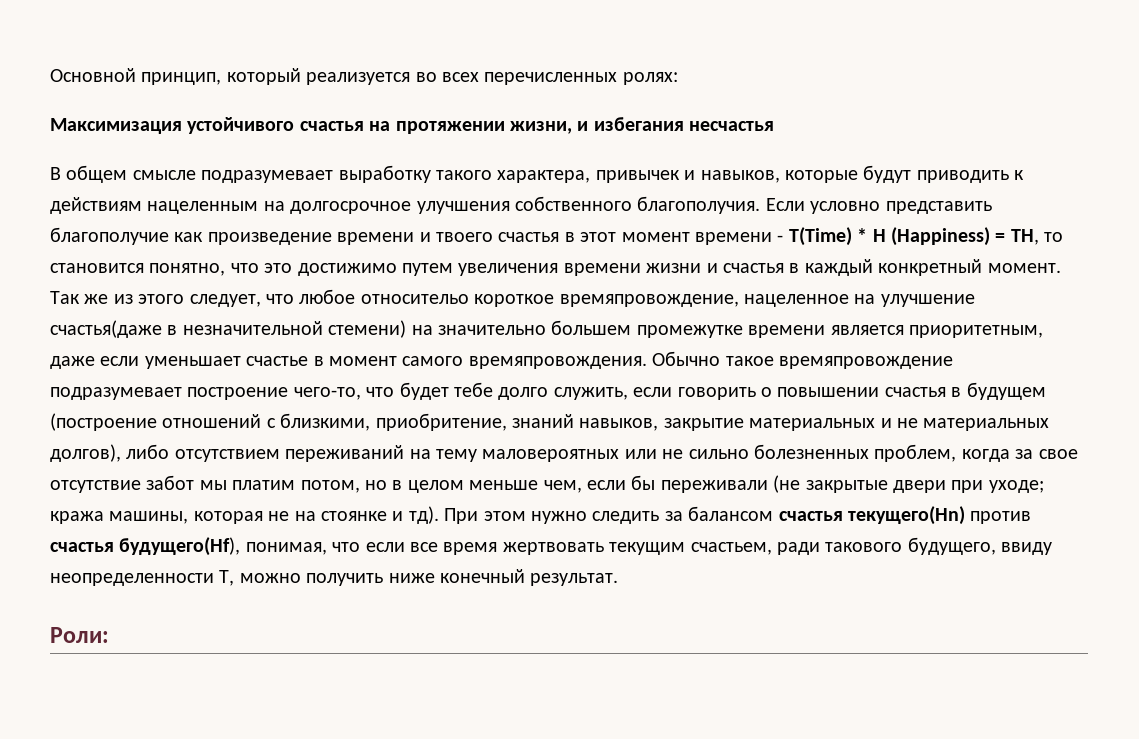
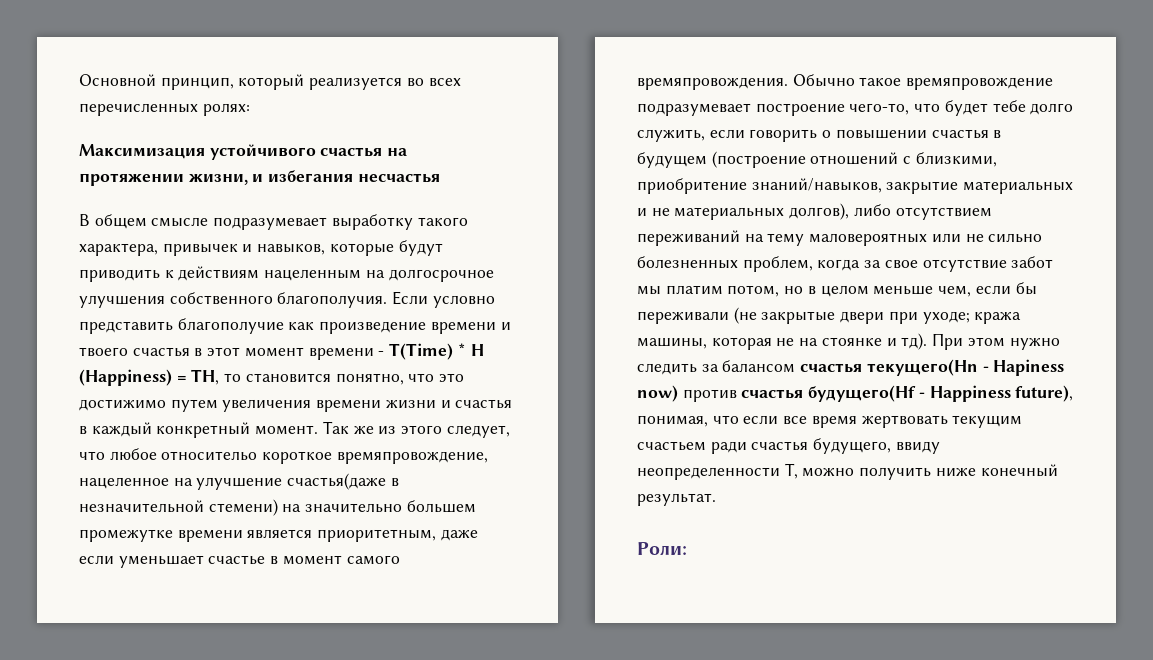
- Обычно такое времяпровождение подразумевает построение чего-то, что будет тебе долго служить, если говорить о повышении счастья в будущем (построение отношений с близкими, приобритение, знаний навыков, закрытие материальных и не материальных долгов), либо отсутствием переживаний на тему маловероятных или не сильно болезненных проблем, когда за свое отсутствие забот мы платим потом, но в целом меньше чем, если бы переживали (не закрытые двери при уходе;
+ Обычно такое времяпровождение подразумевает построение чего-то, что будет тебе долго служить, если говорить о повышении счастья в будущем (построение отношений с близкими, приобритение знаний/навыков, закрытие материальных и не материальных долгов), либо отсутствием переживаний на тему маловероятных или не сильно болезненных проблем, когда за свое отсутствие забот мы платим потом, но в целом меньше чем, если бы переживали (не закрытые двери при уходе;
- При этом нужно следить за балансом счастья текущего(Hn) против счастья будущего(Hf), понимая, что если все время жертвовать текущим счастьем, ради такового будущего, ввиду неопределенности T, можно получить ниже конечный результат.
+ При этом нужно следить за балансом счастья текущего(Hn - Hapiness now) против счастья будущего(Hf - Happiness future), понимая, что если все время жертвовать текущим счастьем ради счастья будущего, ввиду неопределенности T, можно получить ниже конечный результат.

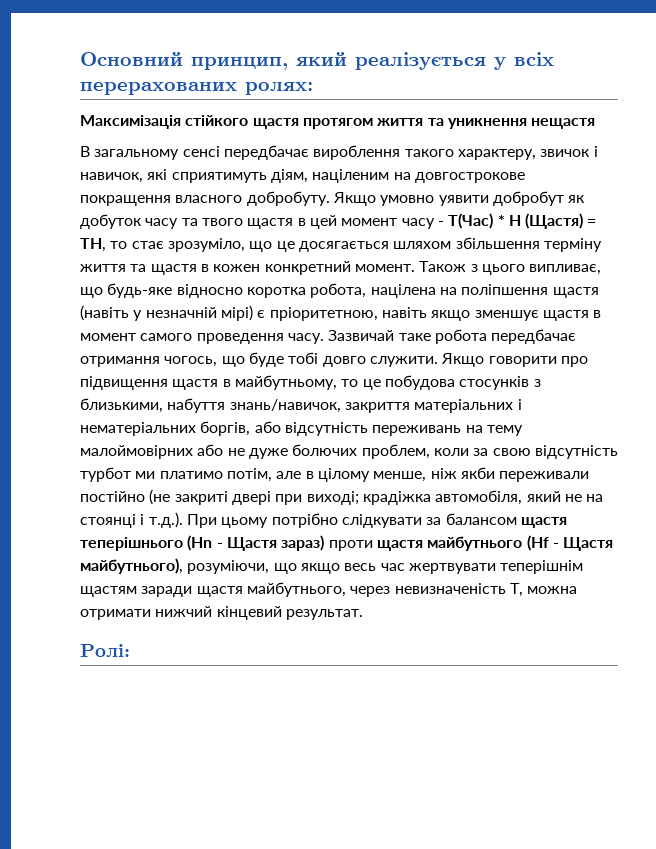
- Основной принцип, который реализуется во всех перечисленных ролях:
- Максимизация устойчивого счастья на протяжении жизни, и избегания несчастья
- В общем смысле подразумевает выработку такого характера, привычек и навыков, которые будут приводить к действиям нацеленным на долгосрочное улучшения собственного благополучия. Если условно представить благополучие как произведение времени и твоего счастья в этот момент времени - T(Time) * H (Happiness) = TH, то становится понятно, что это достижимо путем увеличения времени жизни и счастья в каждый конкретный момент. Так же из этого следует, что любое относительо короткое времяпровождение, нацеленное на улучшение счастья(даже в незначительной стемени) на значительно большем промежутке времени является приоритетным, даже если уменьшает счастье в момент самого времяпровождения. Обычно такое времяпровождение подразумевает построение чего-то, что будет тебе долго служить, если говорить о повышении счастья в будущем (построение отношений с близкими, приобритение знаний/навыков, закрытие материальных и не материальных долгов), либо отсутствием переживаний на тему маловероятных или не сильно болезненных проблем, когда за свое отсутствие забот мы платим потом, но в целом меньше чем, если бы переживали (не закрытые двери при уходе; кража машины, которая не на стоянке и тд). При этом нужно следить за балансом счастья текущего(Hn - Hapiness now) против счастья будущего(Hf - Happiness future), понимая, что если все время жертвовать текущим счастьем ради счастья будущего, ввиду неопределенности T, можно получить ниже конечный результат.
+ Основний принцип, який реалізується у всіх перерахованих ролях:
+ Максимізація стійкого щастя протягом життя та уникнення нещастя
+ В загальному сенсі передбачає вироблення такого характеру, звичок і навичок, які сприятимуть діям, націленим на довгострокове покращення власного добробуту. Якщо умовно уявити добробут як добуток часу та твого щастя в цей момент часу - T(Час) * H (Щастя) = TH, то стає зрозуміло, що це досягається шляхом збільшення терміну життя та щастя в кожен конкретний момент. Також з цього випливає, що будь-яке відносно коротка робота, націлена на поліпшення щастя (навіть у незначній мірі) є пріоритетною, навіть якщо зменшує щастя в момент самого проведення часу. Зазвичай таке робота передбачає отримання чогось, що буде тобі довго служити. Якщо говорити про підвищення щастя в майбутньому, то це побудова стосунків з близькими, набуття знань/навичок, закриття матеріальних і нематеріальних боргів, або відсутність переживань на тему малоймовірних або не дуже болючих проблем, коли за свою відсутність турбот ми платимо потім, але в цілому менше, ніж якби переживали постійно (не закриті двері при виході; крадіжка автомобіля, який не на стоянці і т.д.). При цьому потрібно слідкувати за балансом щастя теперішнього (Hn - Щастя зараз) проти щастя майбутнього (Hf - Щастя майбутнього), розуміючи, що якщо весь час жертвувати теперішнім щастям заради щастя майбутнього, через невизначеність T, можна отримати нижчий кінцевий результат.
- Роли:
+ Ролі:

